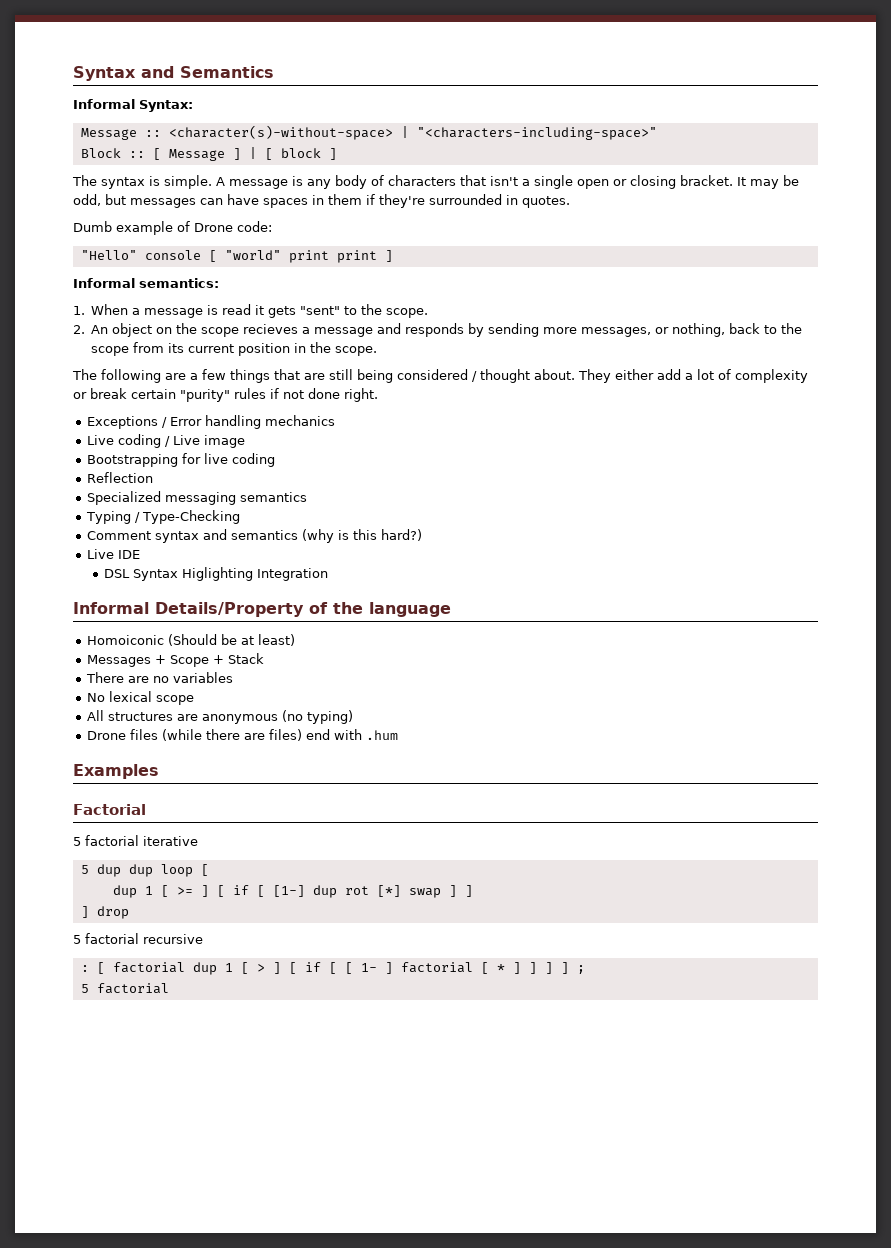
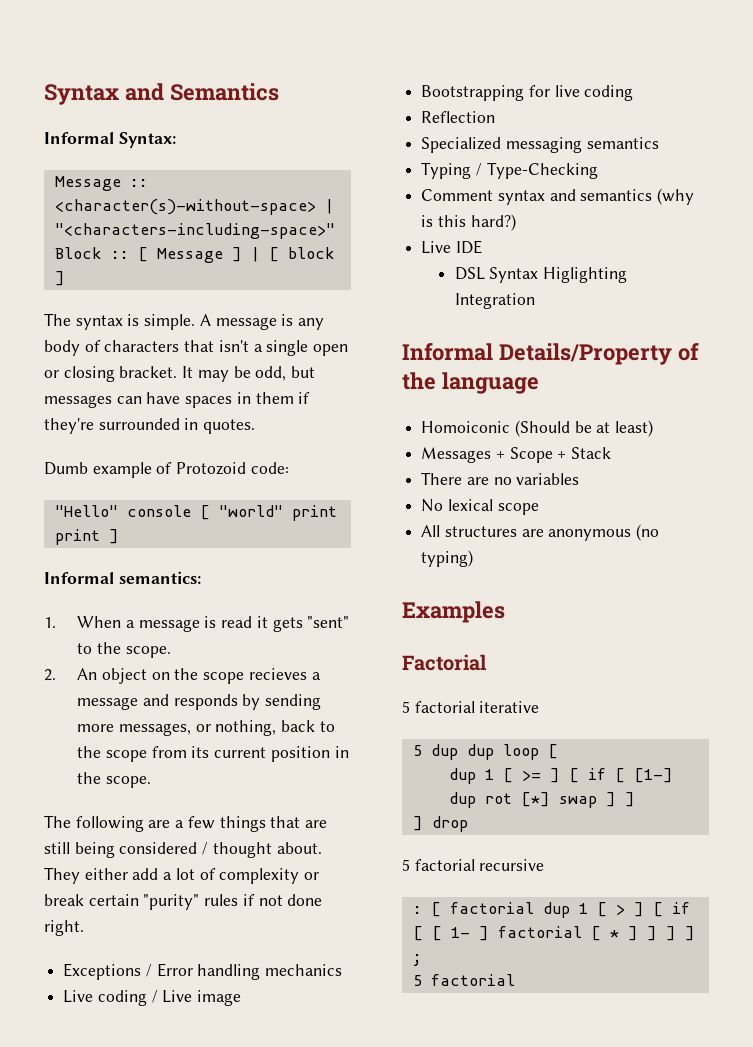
- Dumb example of Drone code:
+ Dumb example of Protozoid code:
- Drone files (while there are files) end with .hum

